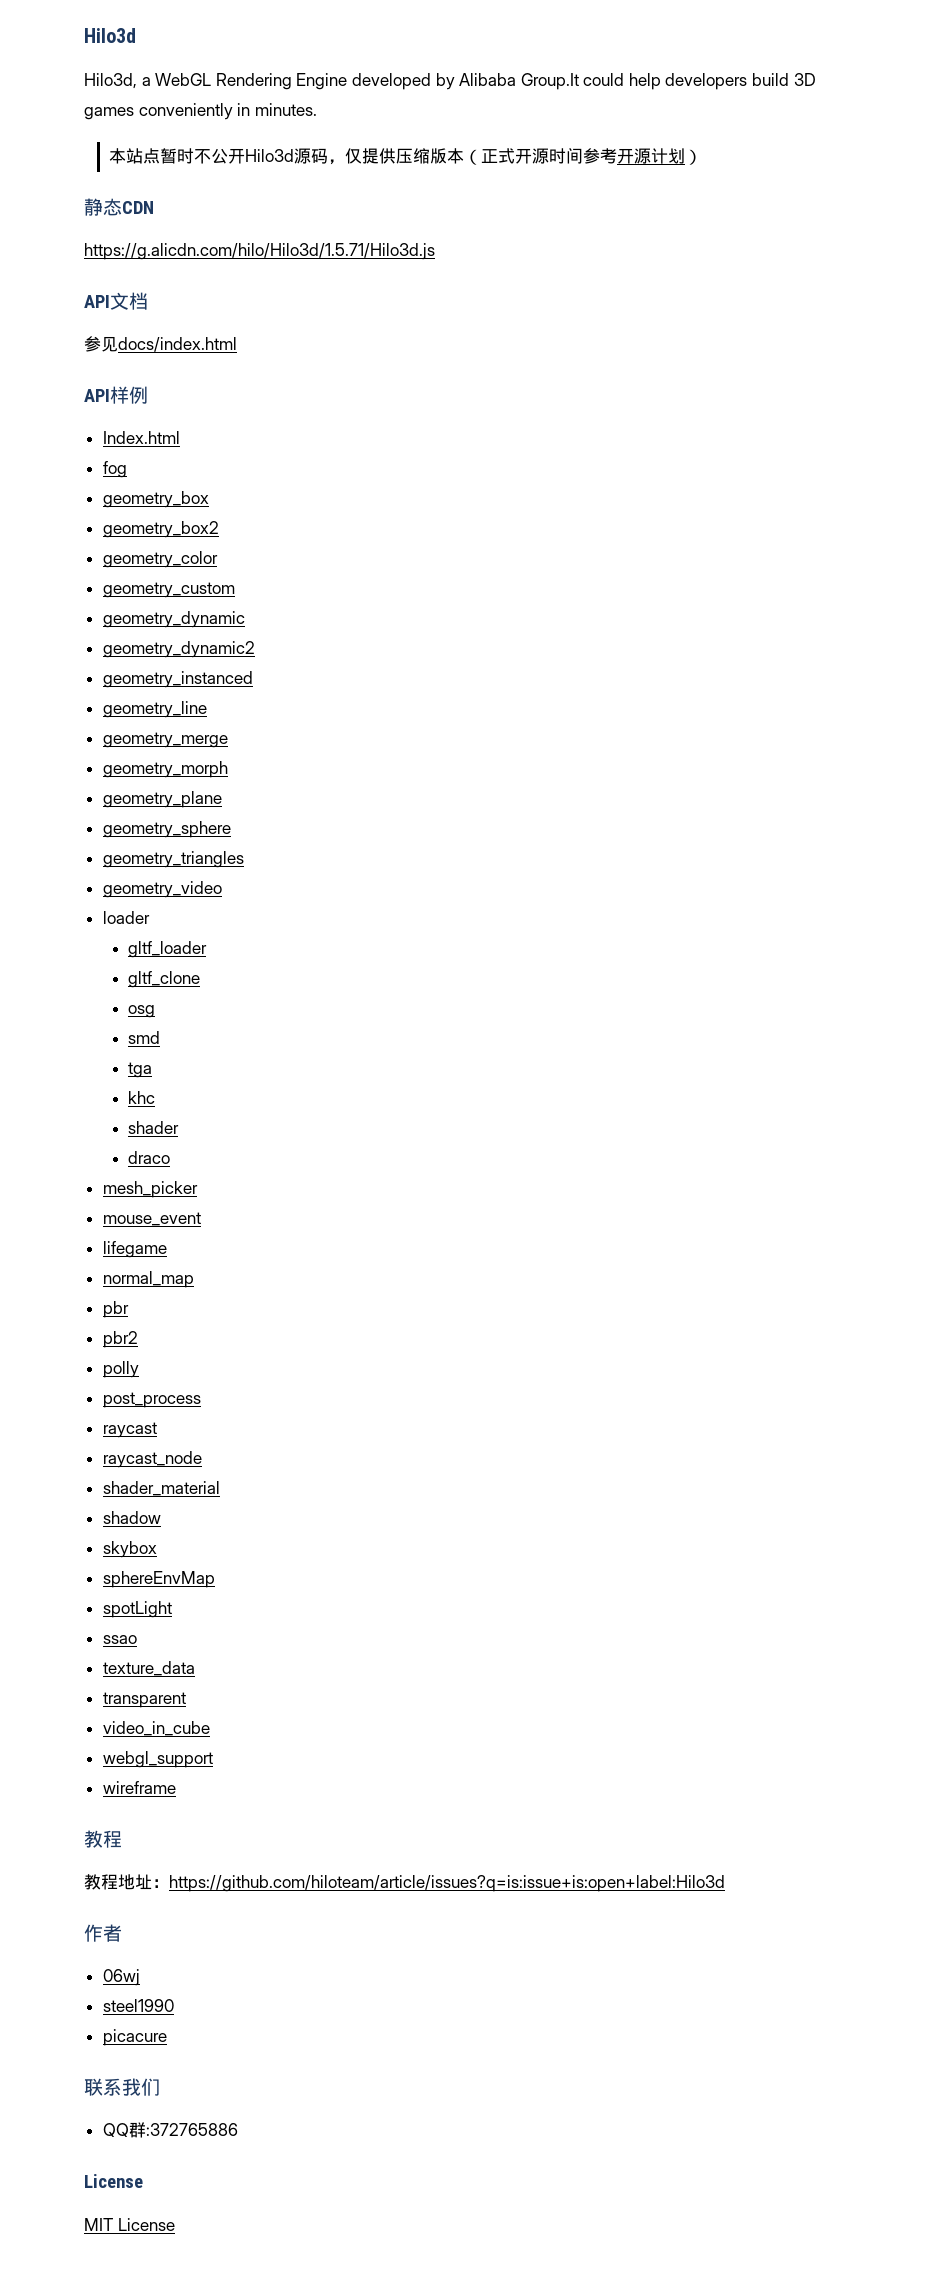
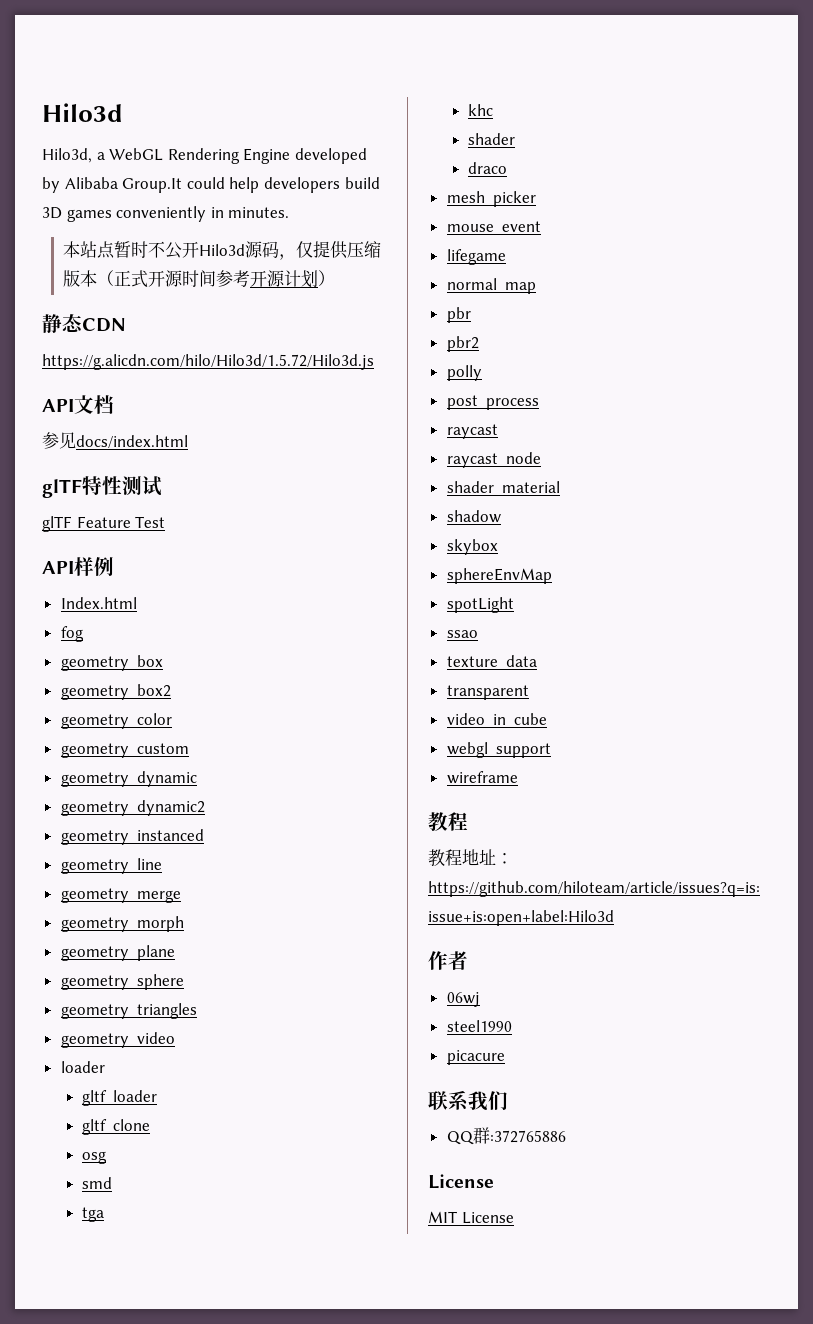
- https://g.alicdn.com/hilo/Hilo3d/1.5.71/Hilo3d.js
+ https://g.alicdn.com/hilo/Hilo3d/1.5.72/Hilo3d.js
+ glTF特性测试
+ glTF Feature Test

